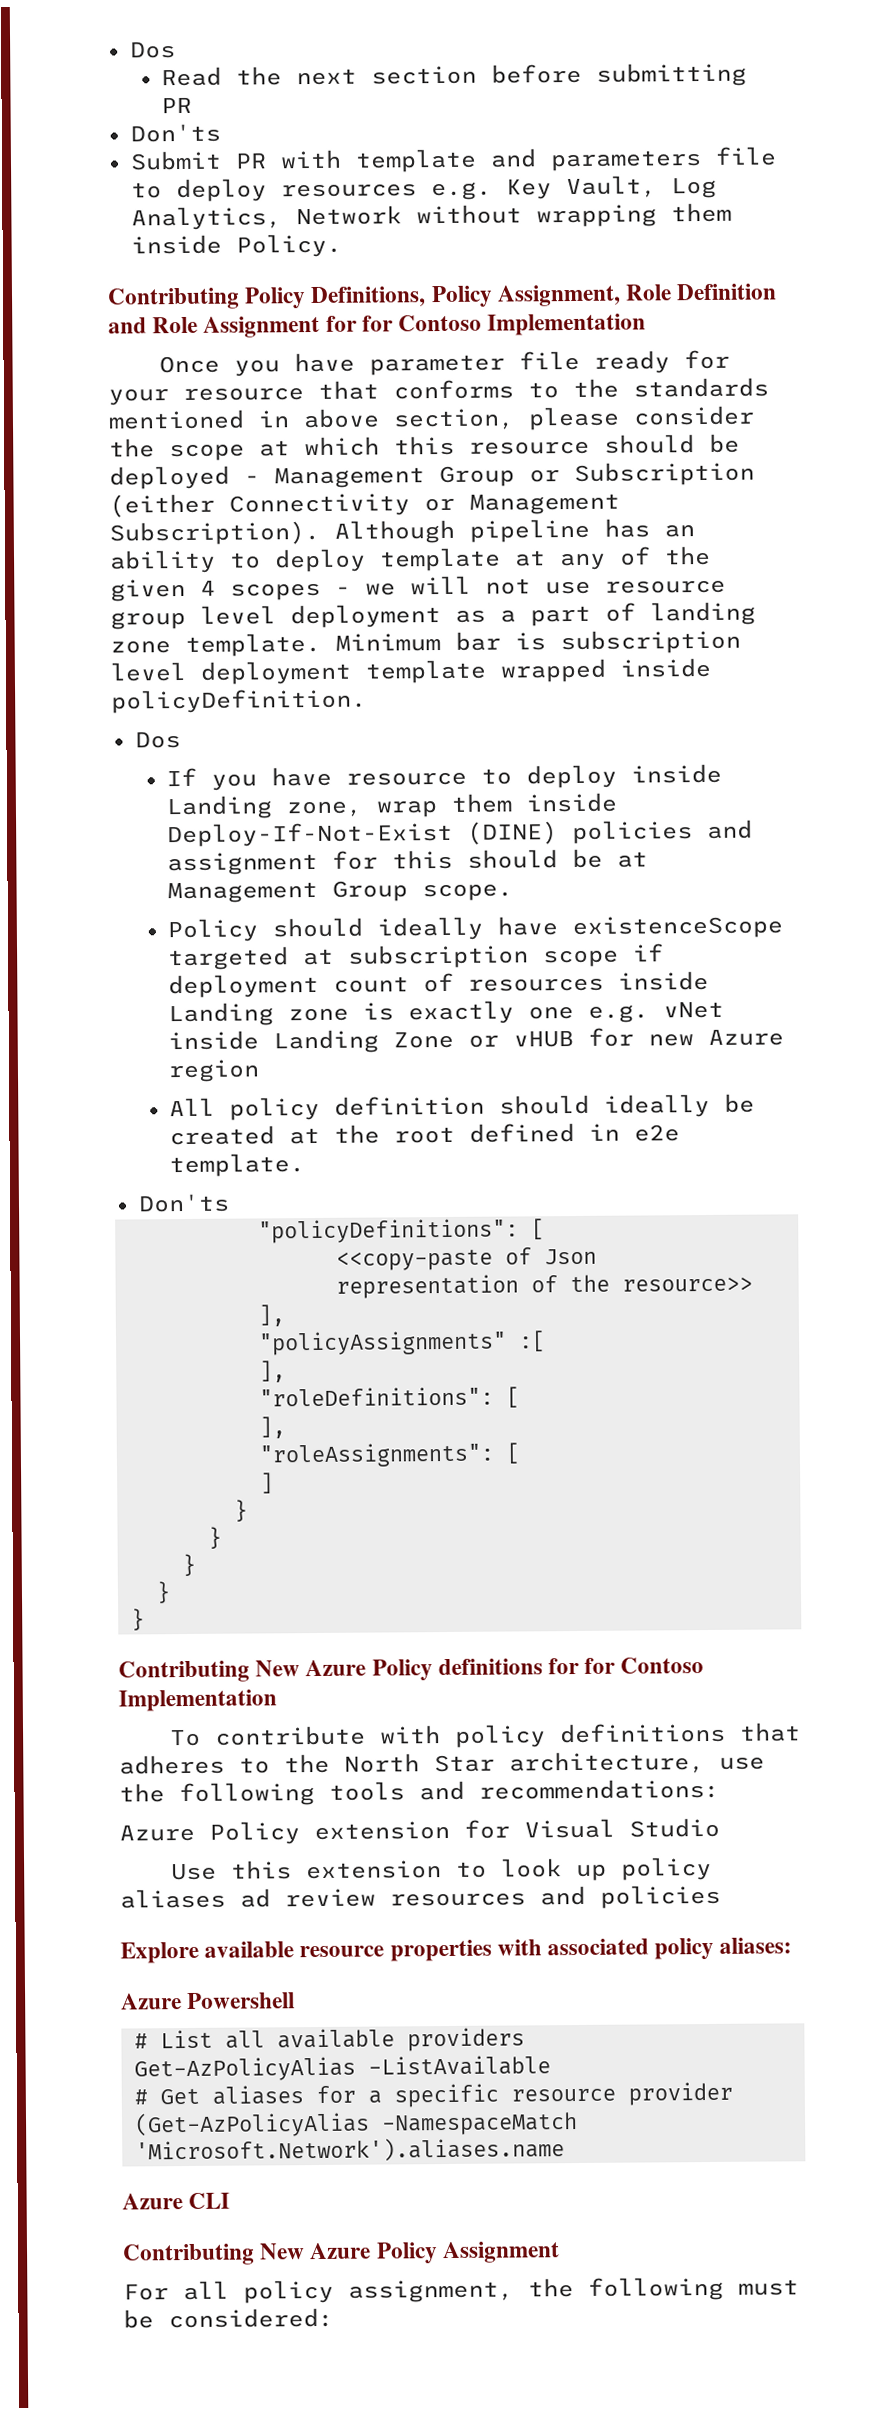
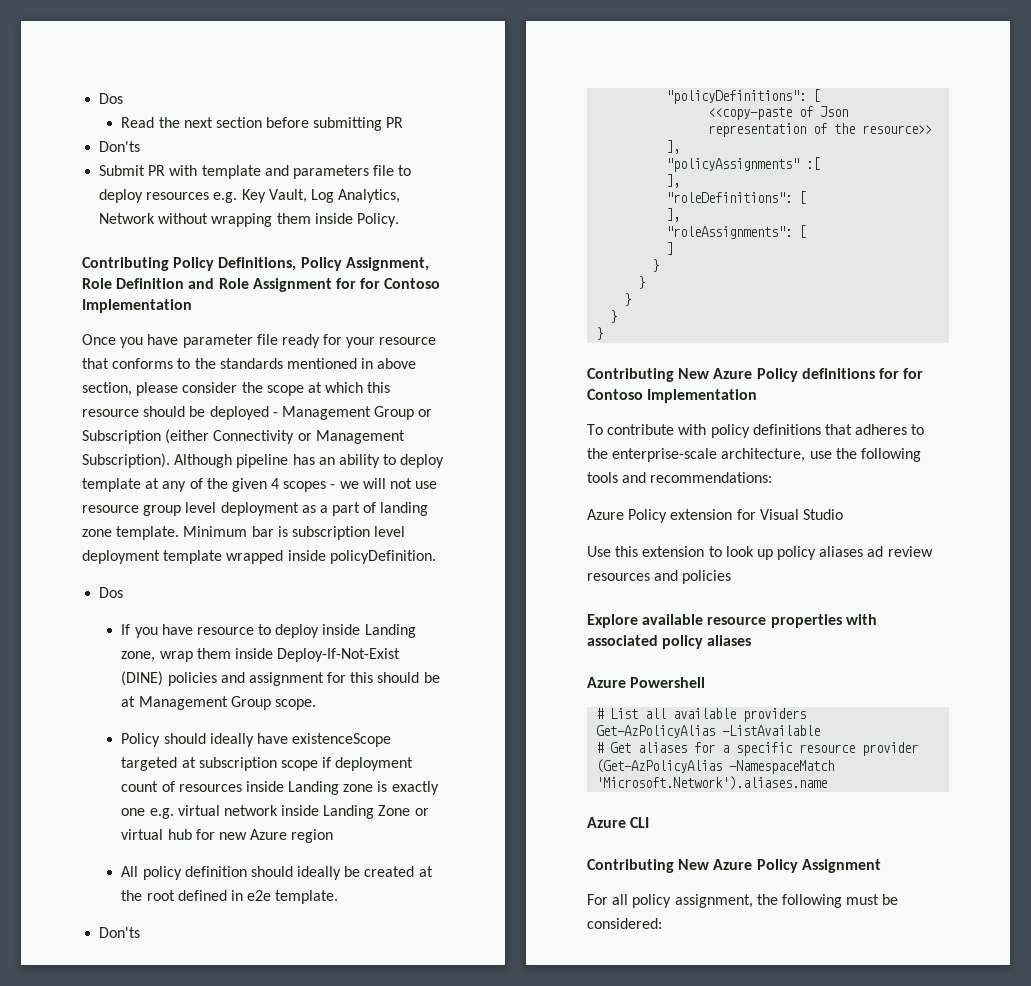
- Policy should ideally have existenceScope targeted at subscription scope if deployment count of resources inside Landing zone is exactly one e.g. vNet inside Landing Zone or vHUB for new Azure region
+ Policy should ideally have existenceScope targeted at subscription scope if deployment count of resources inside Landing zone is exactly one e.g. virtual network inside Landing Zone or virtual hub for new Azure region
- To contribute with policy definitions that adheres to the North Star architecture, use the following tools and recommendations:
+ To contribute with policy definitions that adheres to the enterprise-scale architecture, use the following tools and recommendations:
- Explore available resource properties with associated policy aliases:
+ Explore available resource properties with associated policy aliases

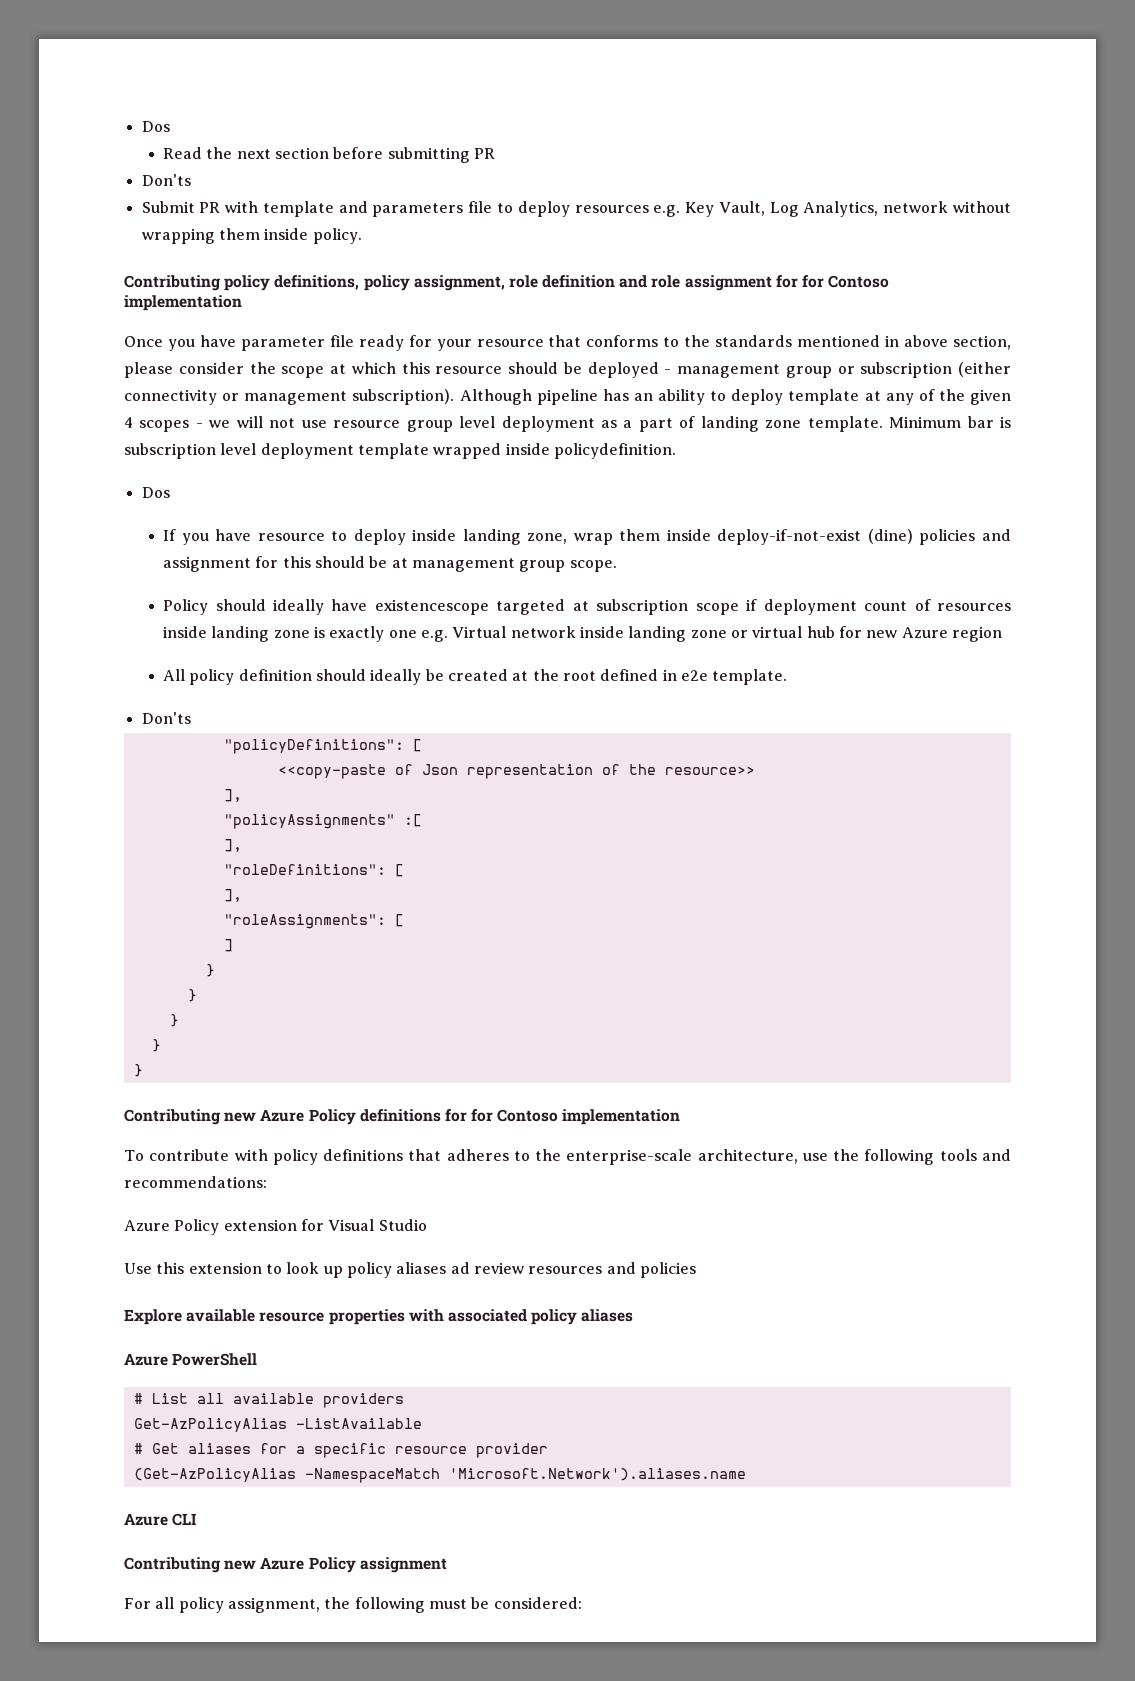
- Submit PR with template and parameters file to deploy resources e.g. Key Vault, Log Analytics, Network without wrapping them inside Policy.
- Contributing Policy Definitions, Policy Assignment, Role Definition and Role Assignment for for Contoso Implementation
+ Submit PR with template and parameters file to deploy resources e.g. Key Vault, Log Analytics, network without wrapping them inside policy.
+ Contributing policy definitions, policy assignment, role definition and role assignment for for Contoso implementation
- Once you have parameter file ready for your resource that conforms to the standards mentioned in above section, please consider the scope at which this resource should be deployed - Management Group or Subscription (either Connectivity or Management Subscription).
+ Once you have parameter file ready for your resource that conforms to the standards mentioned in above section, please consider the scope at which this resource should be deployed - management group or subscription (either connectivity or management subscription).
- Minimum bar is subscription level deployment template wrapped inside policyDefinition.
+ Minimum bar is subscription level deployment template wrapped inside policydefinition.
- If you have resource to deploy inside Landing zone, wrap them inside Deploy-If-Not-Exist (DINE) policies and assignment for this should be at Management Group scope.
+ If you have resource to deploy inside landing zone, wrap them inside deploy-if-not-exist (dine) policies and assignment for this should be at management group scope.
- Policy should ideally have existenceScope targeted at subscription scope if deployment count of resources inside Landing zone is exactly one e.g. virtual network inside Landing Zone or virtual hub for new Azure region
+ Policy should ideally have existencescope targeted at subscription scope if deployment count of resources inside landing zone is exactly one e.g. Virtual network inside landing zone or virtual hub for new Azure region
- Contributing New Azure Policy definitions for for Contoso Implementation
+ Contributing new Azure Policy definitions for for Contoso implementation
- Azure Powershell
+ Azure PowerShell
- Contributing New Azure Policy Assignment
+ Contributing new Azure Policy assignment

